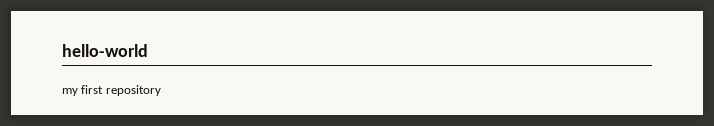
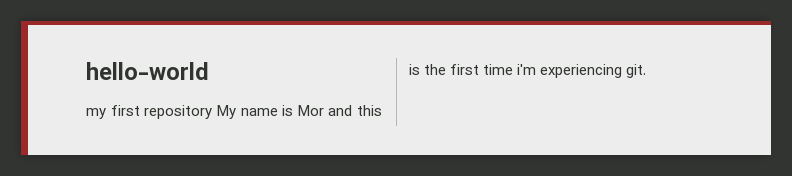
- my first repository
+ my first repository My name is Mor and this is the first time i'm experiencing git.

